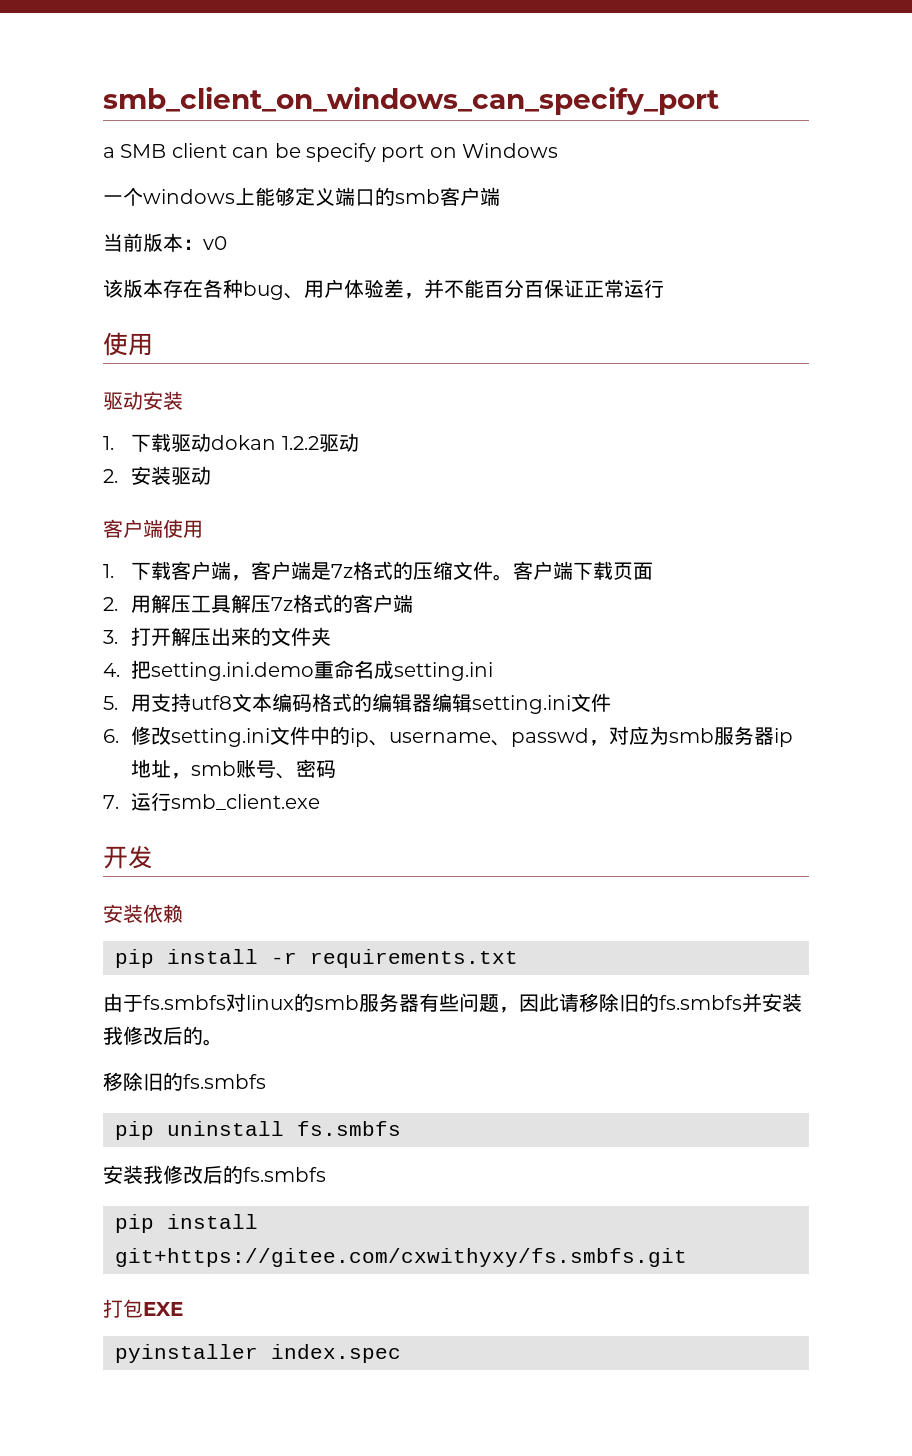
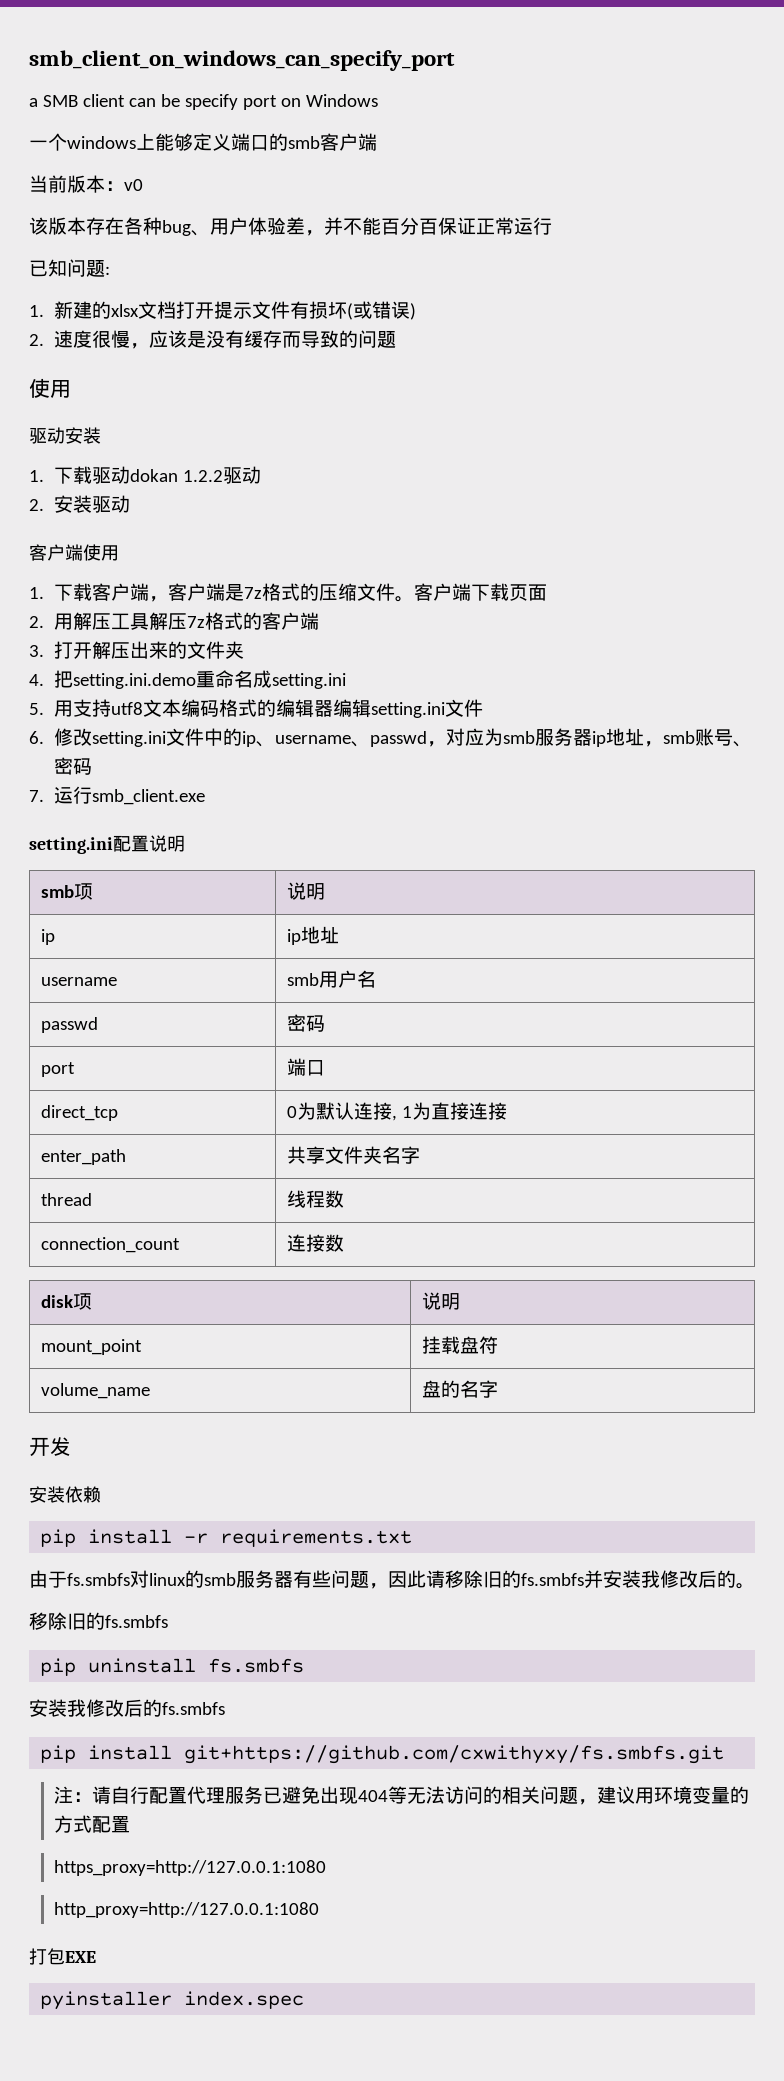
+ 已知问题:
+ 1.新建的xlsx文档打开提示文件有损坏(或错误)
+ 2.速度很慢，应该是没有缓存而导致的问题
+ setting.ini配置说明
+ smb项 | 说明
+ ip | ip地址
+ username | smb用户名
+ passwd | 密码
+ port | 端口
+ direct_tcp | 0为默认连接, 1为直接连接
+ enter_path | 共享文件夹名字
+ thread | 线程数
+ connection_count | 连接数
+ disk项 | 说明
+ mount_point | 挂载盘符
+ volume_name | 盘的名字
- pip install git+https://gitee.com/cxwithyxy/fs.smbfs.git
+ pip install git+https://github.com/cxwithyxy/fs.smbfs.git
+ 注：请自行配置代理服务已避免出现404等无法访问的相关问题，建议用环境变量的方式配置
+ https_proxy=http://127.0.0.1:1080
+ http_proxy=http://127.0.0.1:1080

